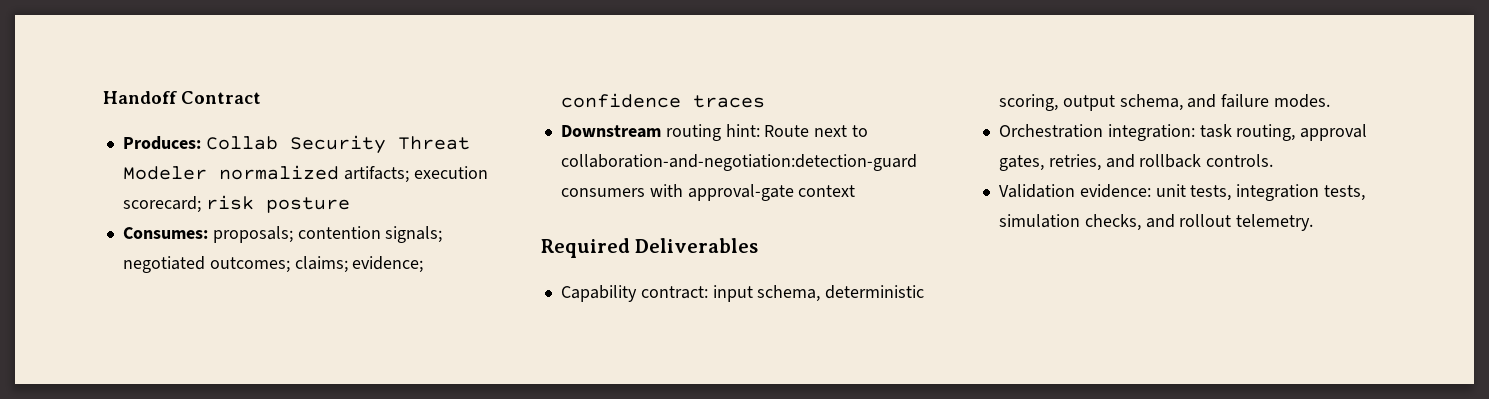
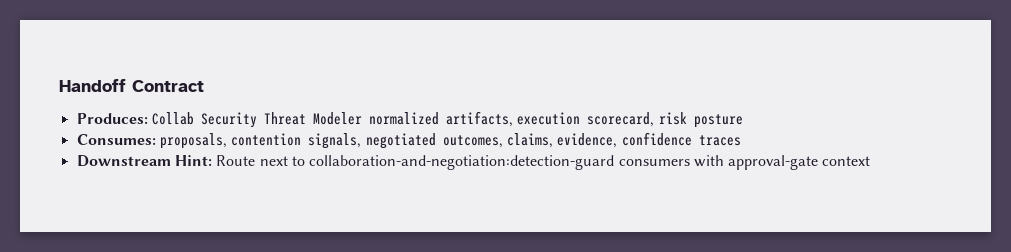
- Produces: Collab Security Threat Modeler normalized artifacts; execution scorecard; risk posture
+ Produces: Collab Security Threat Modeler normalized artifacts, execution scorecard, risk posture
- Consumes: proposals; contention signals; negotiated outcomes; claims; evidence; confidence traces
+ Consumes: proposals, contention signals, negotiated outcomes, claims, evidence, confidence traces
- Downstream routing hint: Route next to collaboration-and-negotiation:detection-guard consumers with approval-gate context
+ Downstream Hint: Route next to collaboration-and-negotiation:detection-guard consumers with approval-gate context
- Required Deliverables
- Capability contract: input schema, deterministic scoring, output schema, and failure modes.
- Orchestration integration: task routing, approval gates, retries, and rollback controls.
- Validation evidence: unit tests, integration tests, simulation checks, and rollout telemetry.

